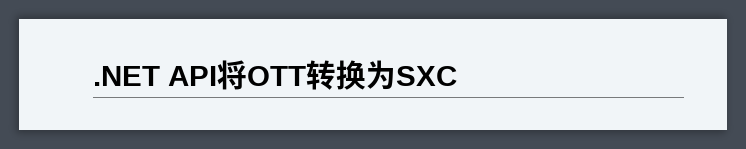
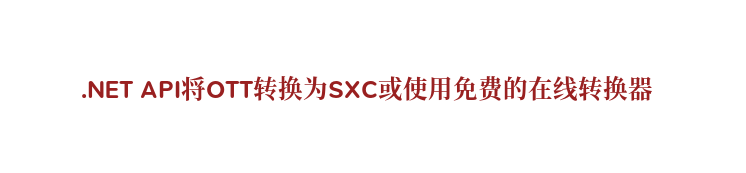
- .NET API将OTT转换为SXC
+ .NET API将OTT转换为SXC或使用免费的在线转换器

